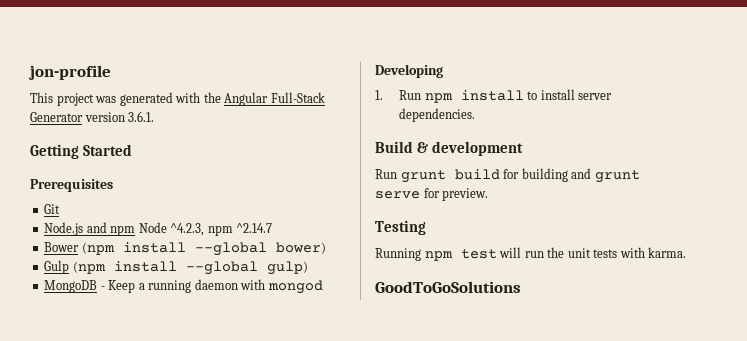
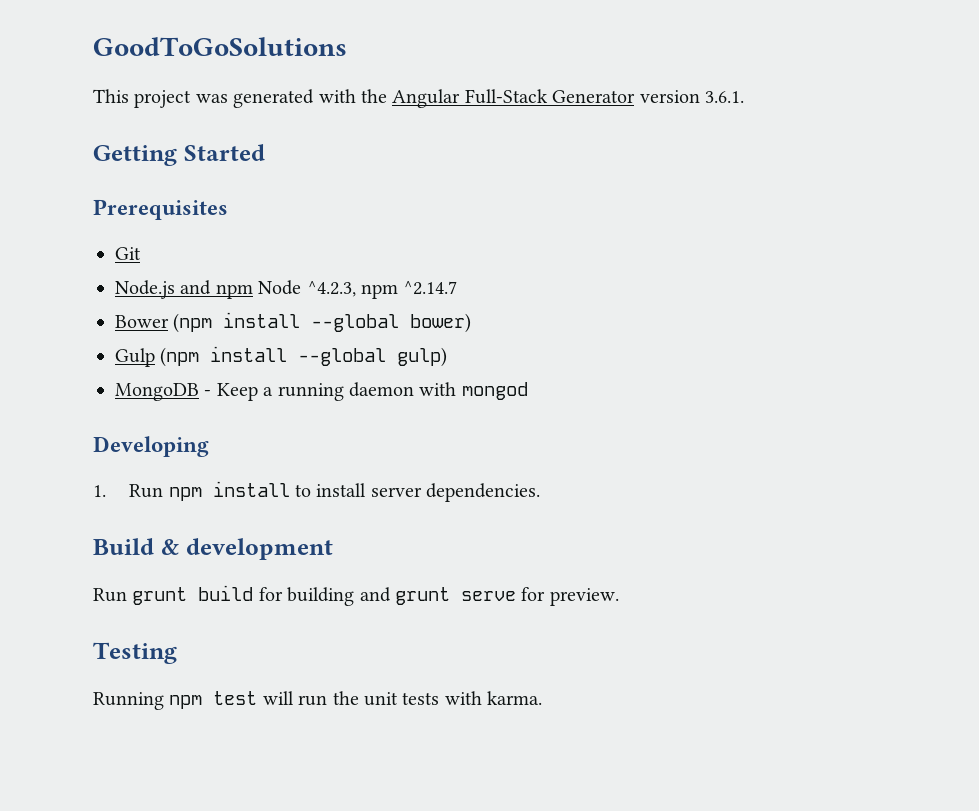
- jon-profile
+ GoodToGoSolutions
- GoodToGoSolutions

